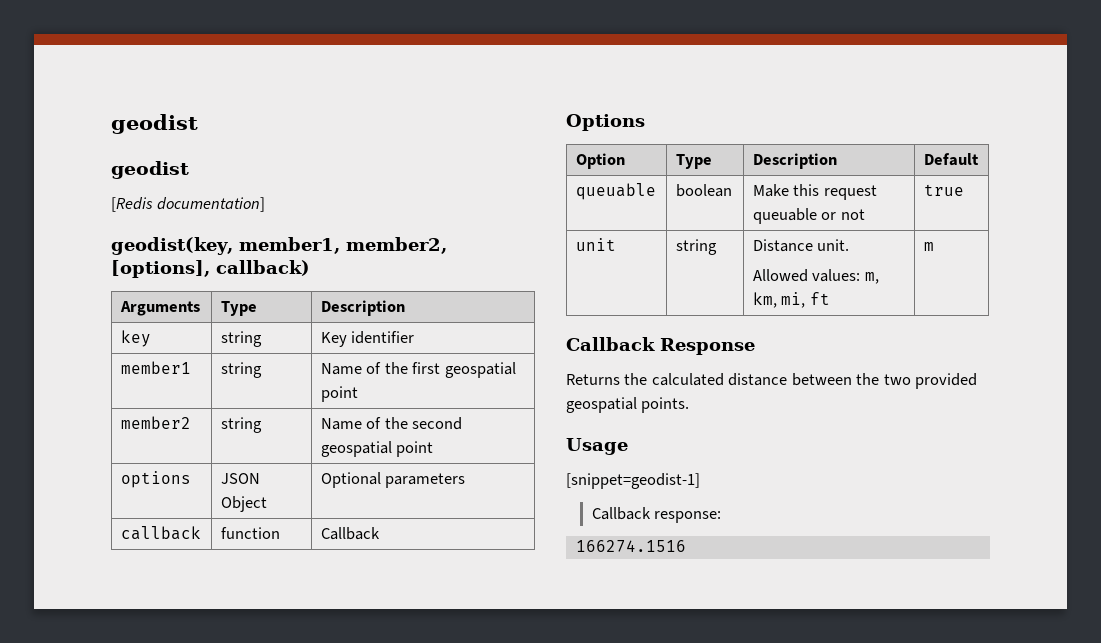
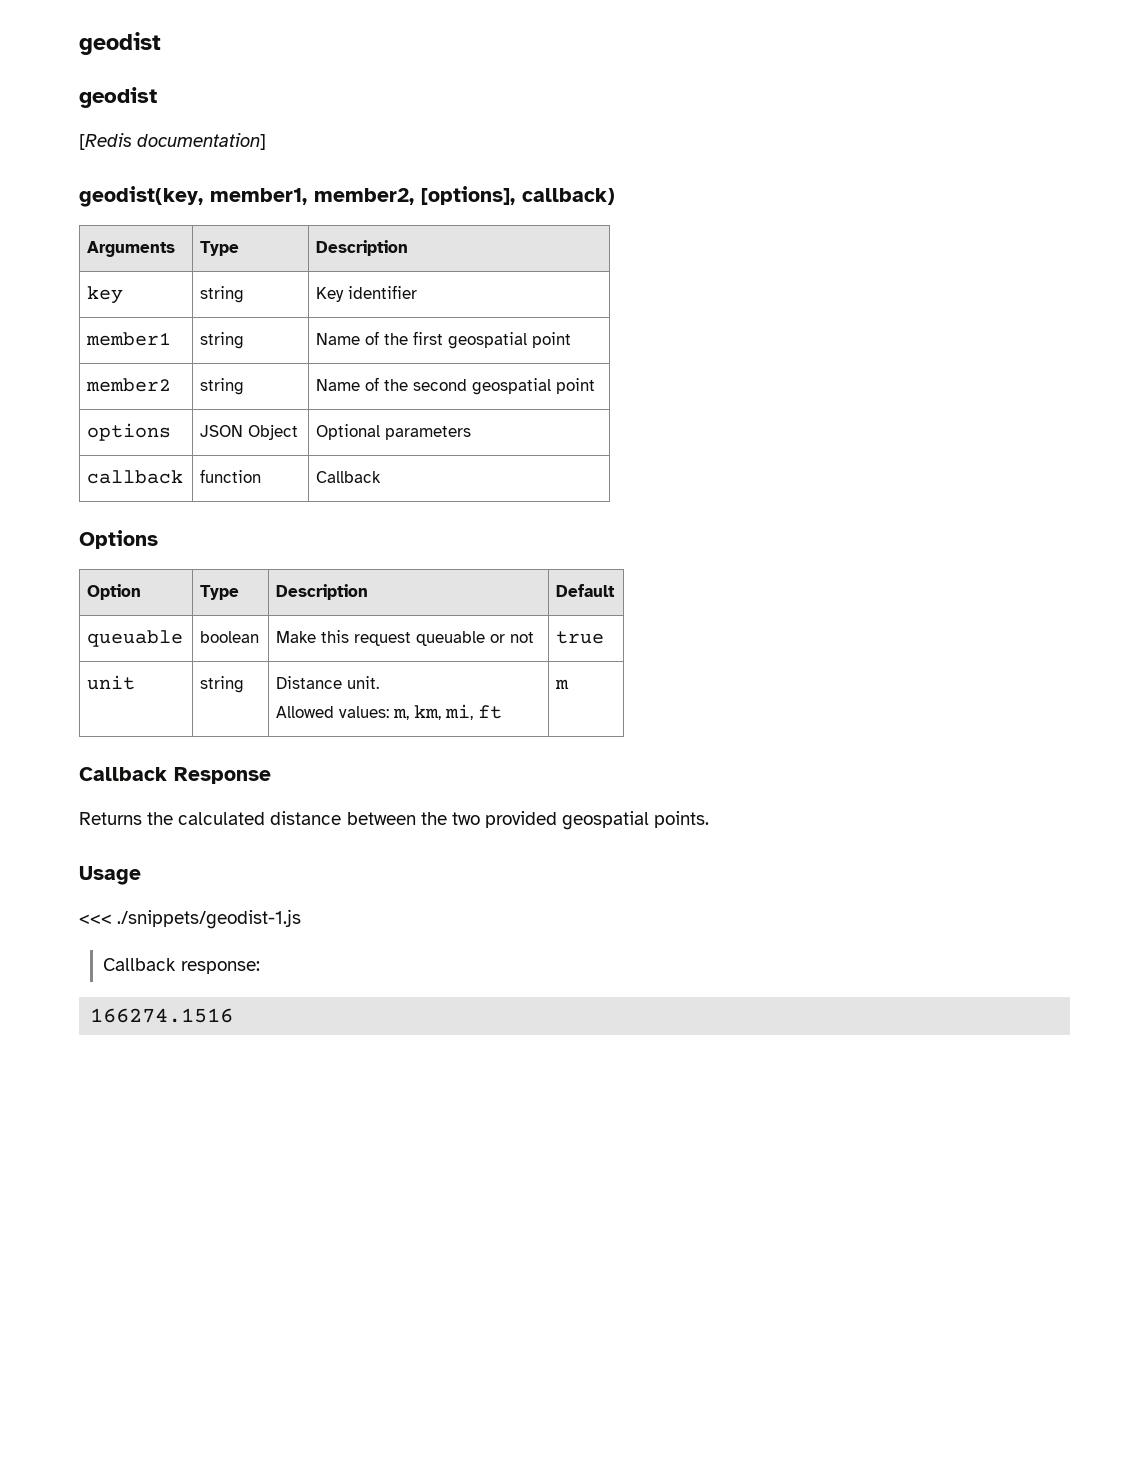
- [snippet=geodist-1]
+ <<< ./snippets/geodist-1.js

